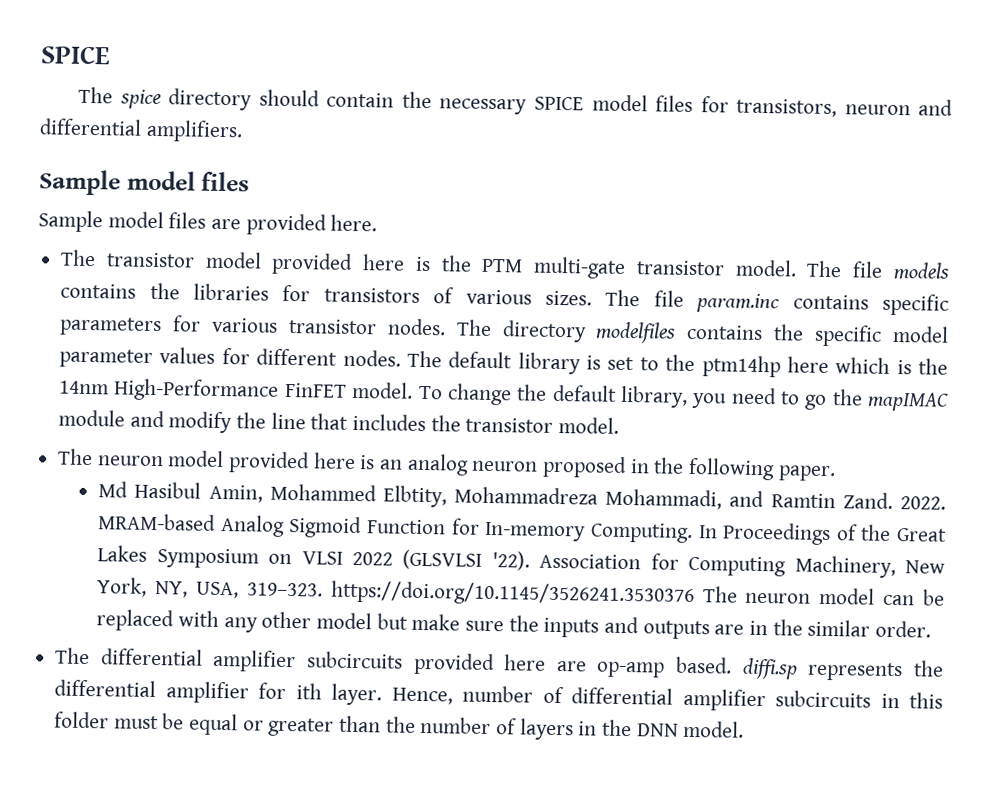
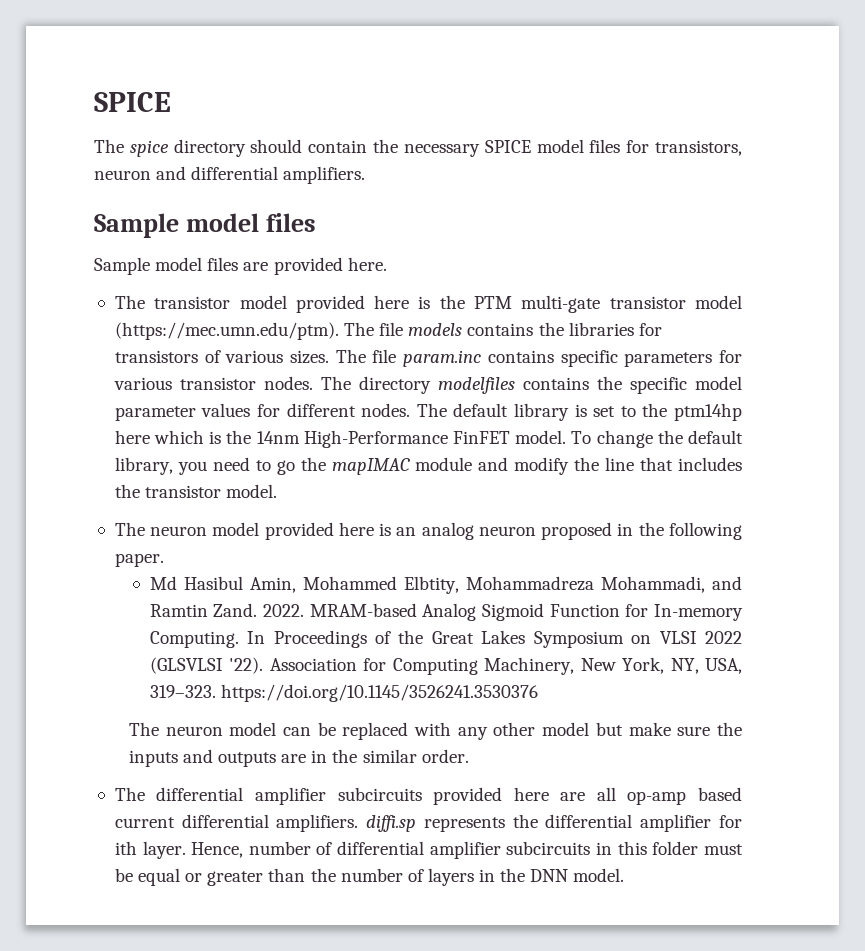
- The transistor model provided here is the PTM multi-gate transistor model. The file models contains the libraries for transistors of various sizes.
+ The transistor model provided here is the PTM multi-gate transistor model (https://mec.umn.edu/ptm). The file models contains the libraries for transistors of various sizes.
- Association for Computing Machinery, New York, NY, USA, 319–323. https://doi.org/10.1145/3526241.3530376 The neuron model can be replaced with any other model but make sure the inputs and outputs are in the similar order.
+ Association for Computing Machinery, New York, NY, USA, 319–323. https://doi.org/10.1145/3526241.3530376
+ The neuron model can be replaced with any other model but make sure the inputs and outputs are in the similar order.
- The differential amplifier subcircuits provided here are op-amp based. diffi.sp represents the differential amplifier for ith layer.
+ The differential amplifier subcircuits provided here are all op-amp based current differential amplifiers. diffi.sp represents the differential amplifier for ith layer.

